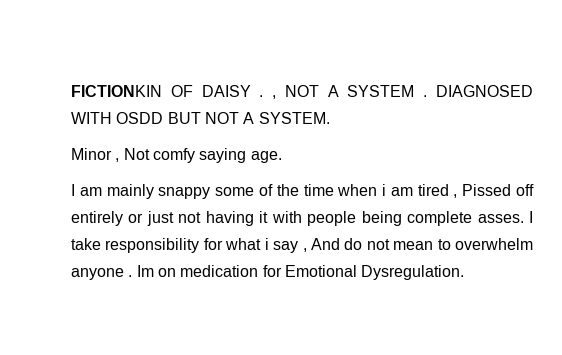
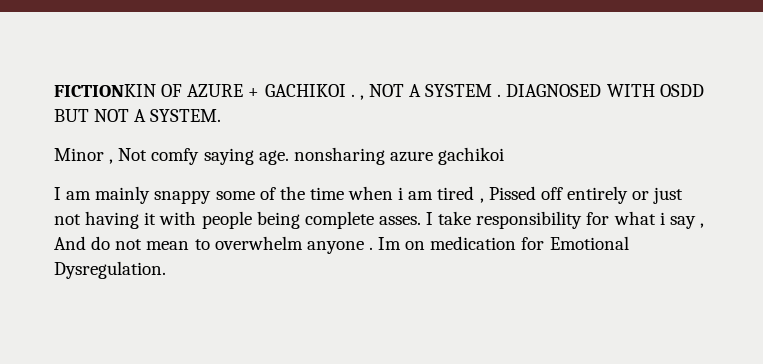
- FICTIONKIN OF DAISY . , NOT A SYSTEM .
+ FICTIONKIN OF AZURE + GACHIKOI . , NOT A SYSTEM .
- Minor , Not comfy saying age.
+ Minor , Not comfy saying age. nonsharing azure gachikoi

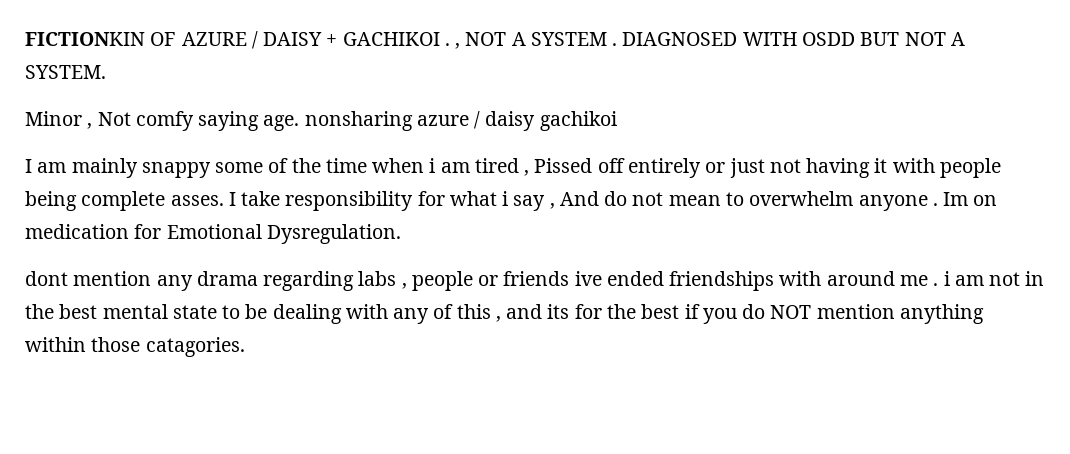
- FICTIONKIN OF AZURE + GACHIKOI . , NOT A SYSTEM .
+ FICTIONKIN OF AZURE / DAISY + GACHIKOI . , NOT A SYSTEM .
- Minor , Not comfy saying age. nonsharing azure gachikoi
+ Minor , Not comfy saying age. nonsharing azure / daisy gachikoi
+ dont mention any drama regarding labs , people or friends ive ended friendships with around me . i am not in the best mental state to be dealing with any of this , and its for the best if you do NOT mention anything within those catagories.

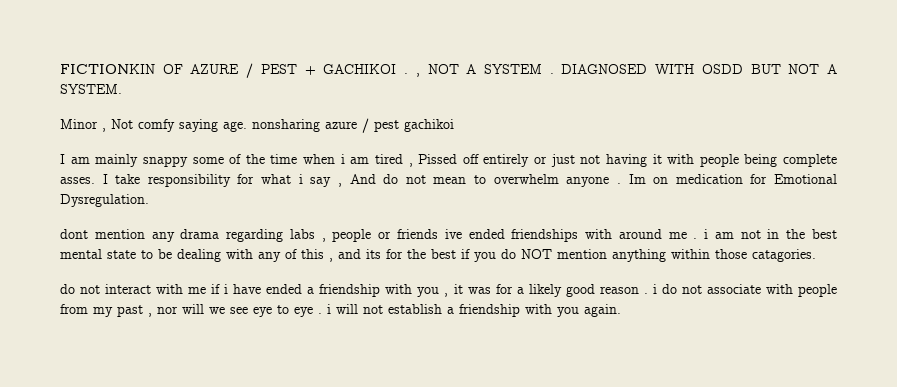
- FICTIONKIN OF AZURE / DAISY + GACHIKOI . , NOT A SYSTEM .
+ FICTIONKIN OF AZURE / PEST + GACHIKOI . , NOT A SYSTEM .
- Minor , Not comfy saying age. nonsharing azure / daisy gachikoi
+ Minor , Not comfy saying age. nonsharing azure / pest gachikoi
+ do not interact with me if i have ended a friendship with you , it was for a likely good reason . i do not associate with people from my past , nor will we see eye to eye . i will not establish a friendship with you again.

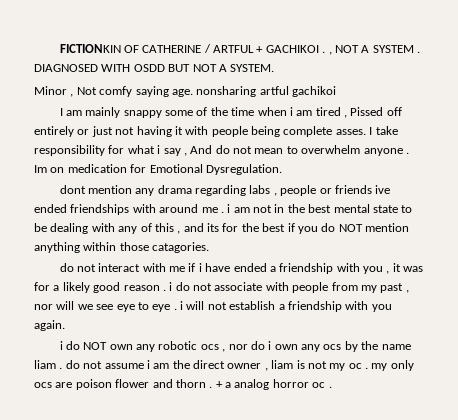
- FICTIONKIN OF AZURE / PEST + GACHIKOI . , NOT A SYSTEM .
+ FICTIONKIN OF CATHERINE / ARTFUL + GACHIKOI . , NOT A SYSTEM .
- Minor , Not comfy saying age. nonsharing azure / pest gachikoi
+ Minor , Not comfy saying age. nonsharing artful gachikoi
+ i do NOT own any robotic ocs , nor do i own any ocs by the name liam . do not assume i am the direct owner , liam is not my oc . my only ocs are poison flower and thorn . + a analog horror oc .

